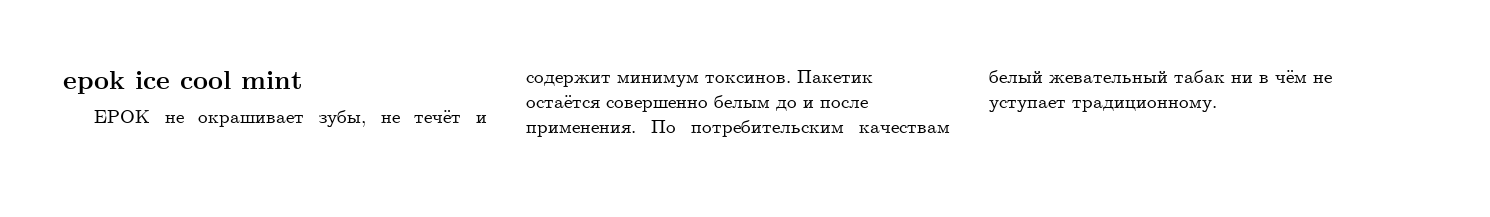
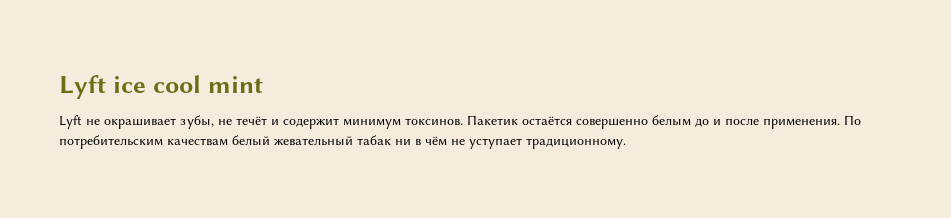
- epok ice cool mint
+ Lyft ice cool mint
- EPOK не окрашивает зубы, не течёт и содержит минимум токсинов.
+ Lyft не окрашивает зубы, не течёт и содержит минимум токсинов.

